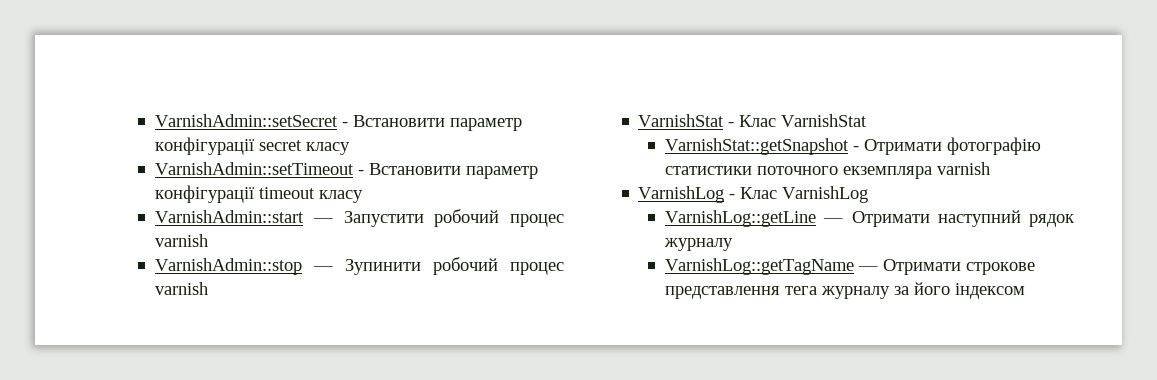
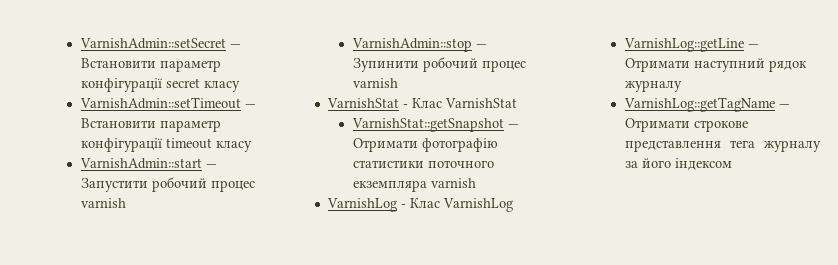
- VarnishAdmin::setSecret - Встановити параметр конфігурації secret класу
+ VarnishAdmin::setSecret — Встановити параметр конфігурації secret класу
- VarnishAdmin::setTimeout - Встановити параметр конфігурації timeout класу
+ VarnishAdmin::setTimeout — Встановити параметр конфігурації timeout класу
- VarnishStat::getSnapshot - Отримати фотографію статистики поточного екземпляра varnish
+ VarnishStat::getSnapshot — Отримати фотографію статистики поточного екземпляра varnish

